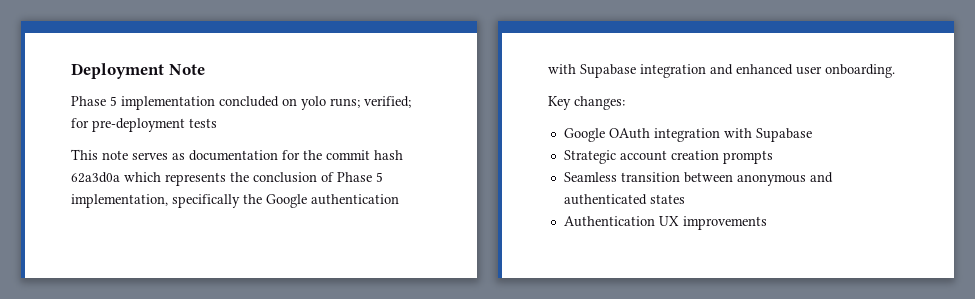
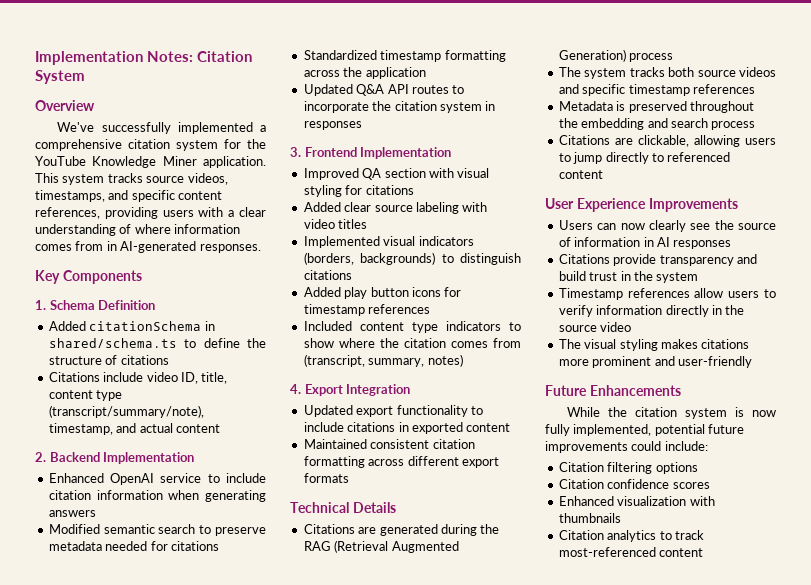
- Deployment Note
- Phase 5 implementation concluded on yolo runs; verified; for pre-deployment tests
- This note serves as documentation for the commit hash 62a3d0a which represents the conclusion of Phase 5 implementation, specifically the Google authentication with Supabase integration and enhanced user onboarding.
- Key changes:
- Google OAuth integration with Supabase
- Strategic account creation prompts
- Seamless transition between anonymous and authenticated states
- Authentication UX improvements
+ Implementation Notes: Citation System
+ Overview
+ We've successfully implemented a comprehensive citation system for the YouTube Knowledge Miner application. This system tracks source videos, timestamps, and specific content references, providing users with a clear understanding of where information comes from in AI-generated responses.
+ Key Components
+ 1. Schema Definition
+ Added citationSchema in shared/schema.ts to define the structure of citations
+ Citations include video ID, title, content type (transcript/summary/note), timestamp, and actual content
+ 2. Backend Implementation
+ Enhanced OpenAI service to include citation information when generating answers
+ Modified semantic search to preserve metadata needed for citations
+ Standardized timestamp formatting across the application
+ Updated Q&A API routes to incorporate the citation system in responses
+ 3. Frontend Implementation
+ Improved QA section with visual styling for citations
+ Added clear source labeling with video titles
+ Implemented visual indicators (borders, backgrounds) to distinguish citations
+ Added play button icons for timestamp references
+ Included content type indicators to show where the citation comes from (transcript, summary, notes)
+ 4. Export Integration
+ Updated export functionality to include citations in exported content
+ Maintained consistent citation formatting across different export formats
+ Technical Details
+ Citations are generated during the RAG (Retrieval Augmented Generation) process
+ The system tracks both source videos and specific timestamp references
+ Metadata is preserved throughout the embedding and search process
+ Citations are clickable, allowing users to jump directly to referenced content
+ User Experience Improvements
+ Users can now clearly see the source of information in AI responses
+ Citations provide transparency and build trust in the system
+ Timestamp references allow users to verify information directly in the source video
+ The visual styling makes citations more prominent and user-friendly
+ Future Enhancements
+ While the citation system is now fully implemented, potential future improvements could include:
+ Citation filtering options
+ Citation confidence scores
+ Enhanced visualization with thumbnails
+ Citation analytics to track most-referenced content

